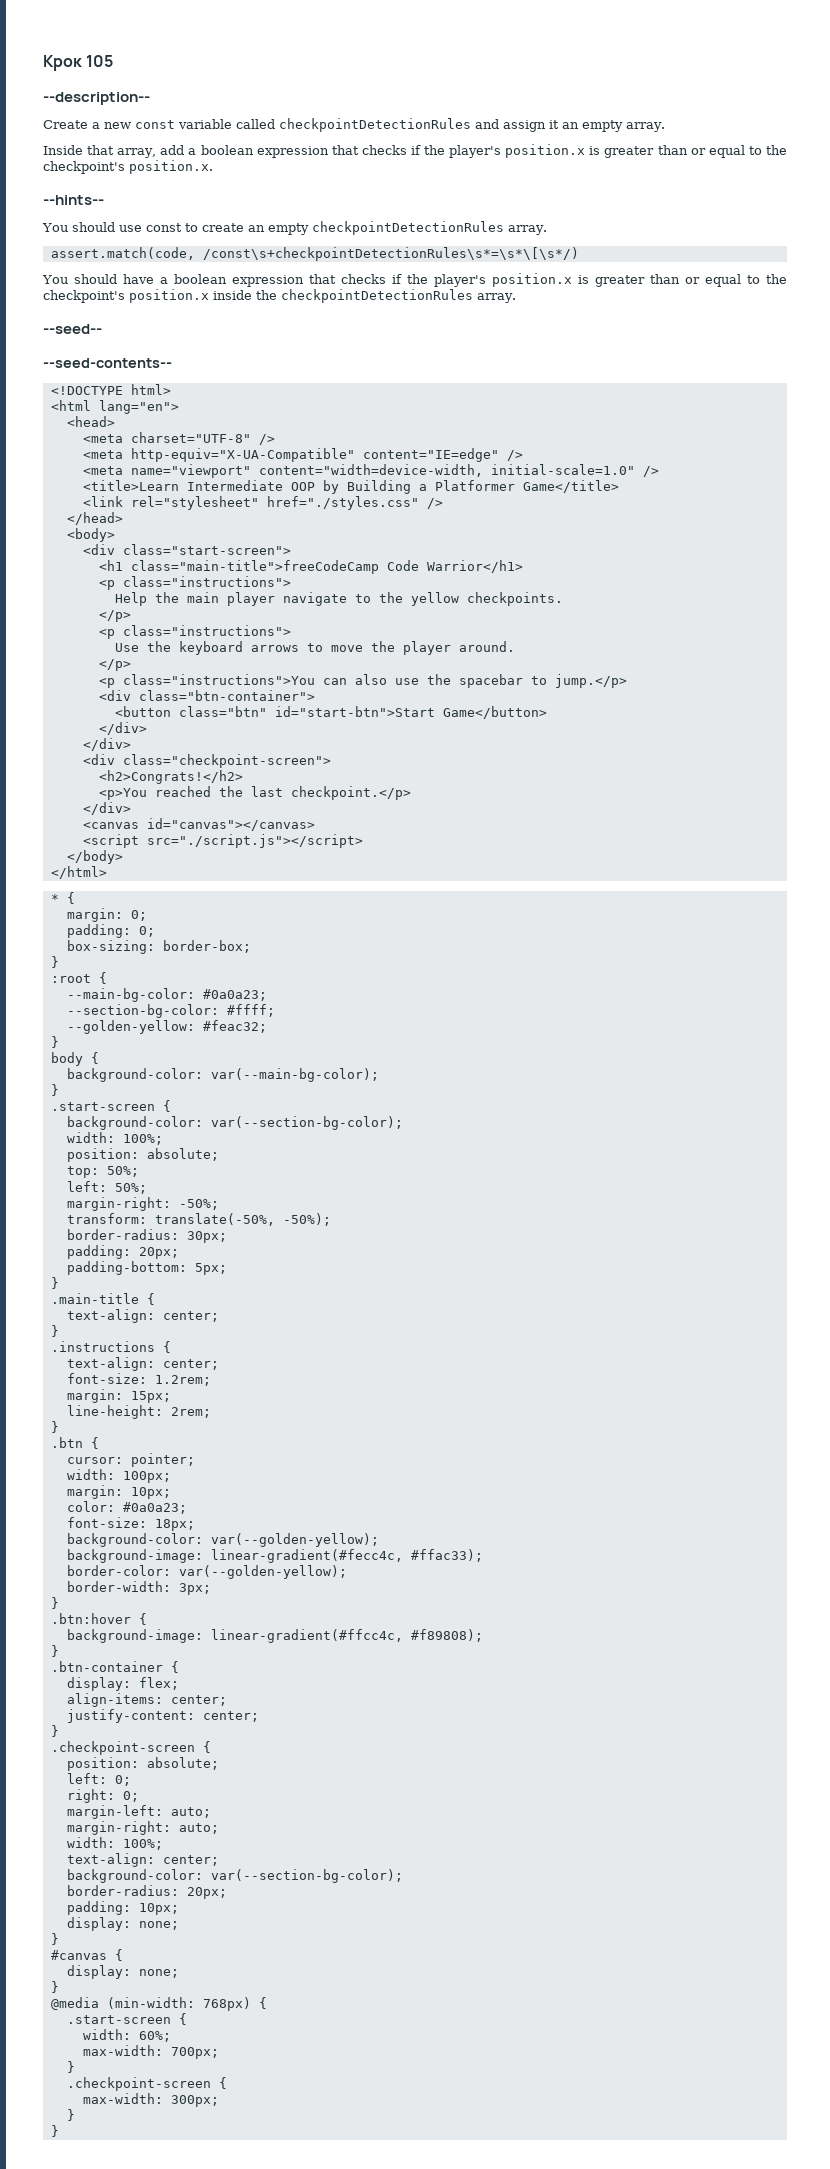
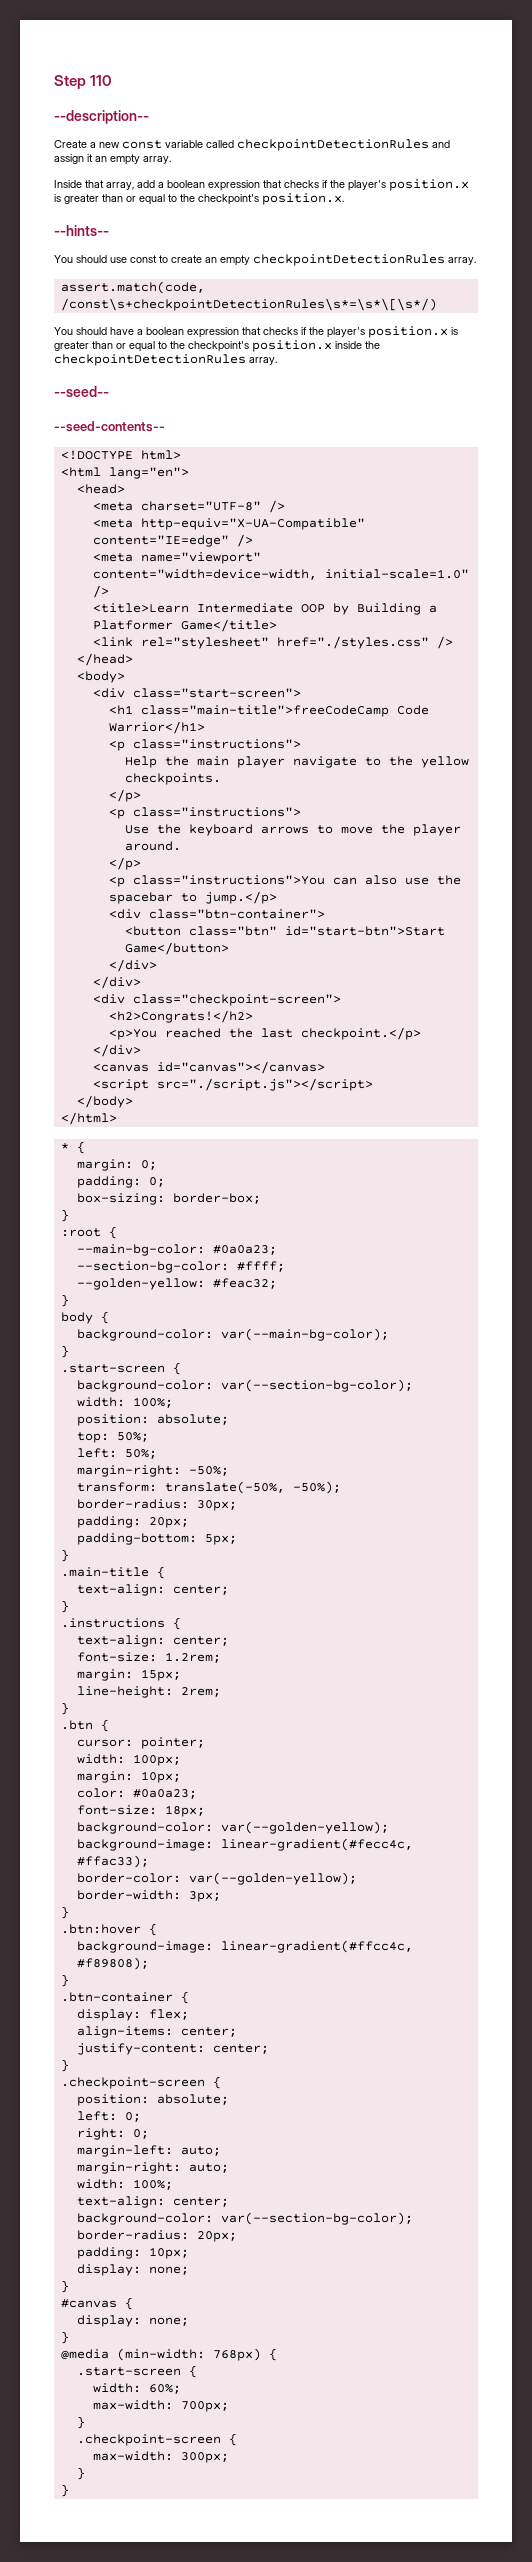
- Крок 105
+ Step 110

